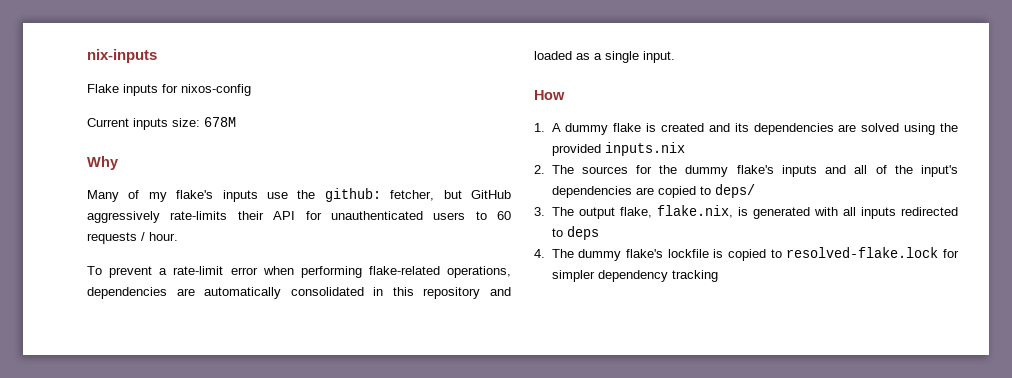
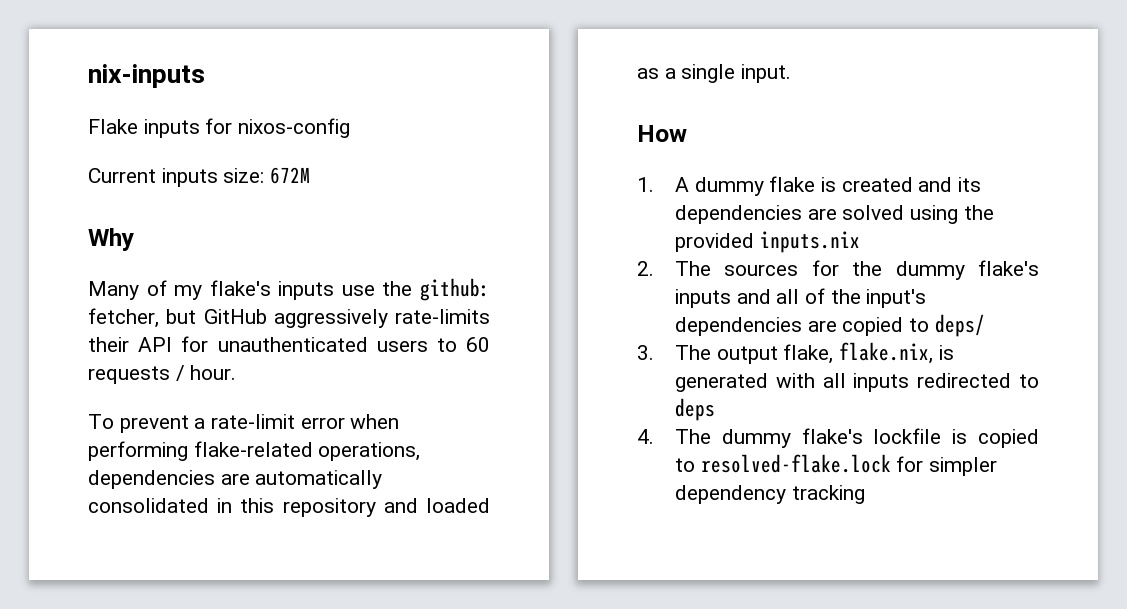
- Current inputs size: 678M
+ Current inputs size: 672M

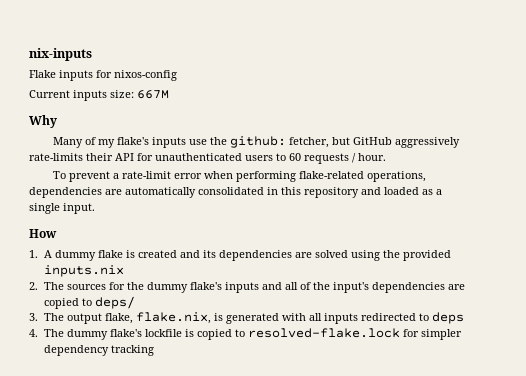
- Current inputs size: 672M
+ Current inputs size: 667M

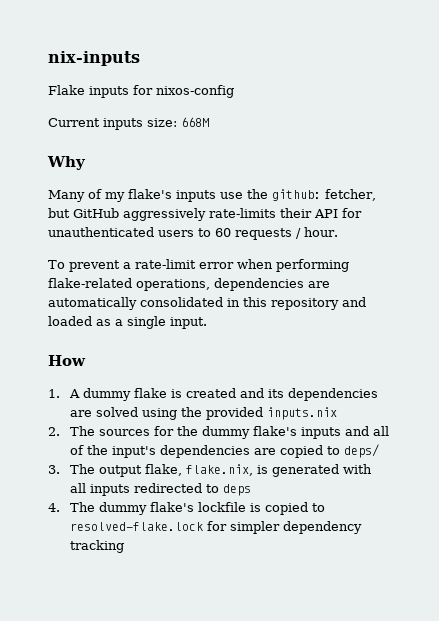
- Current inputs size: 667M
+ Current inputs size: 668M

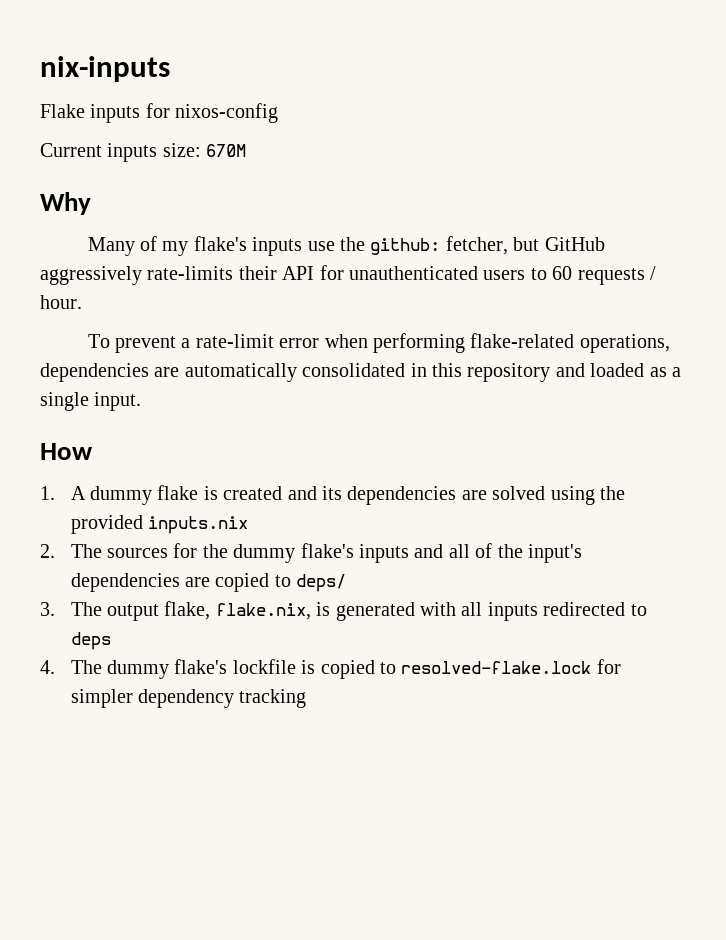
- Current inputs size: 668M
+ Current inputs size: 670M

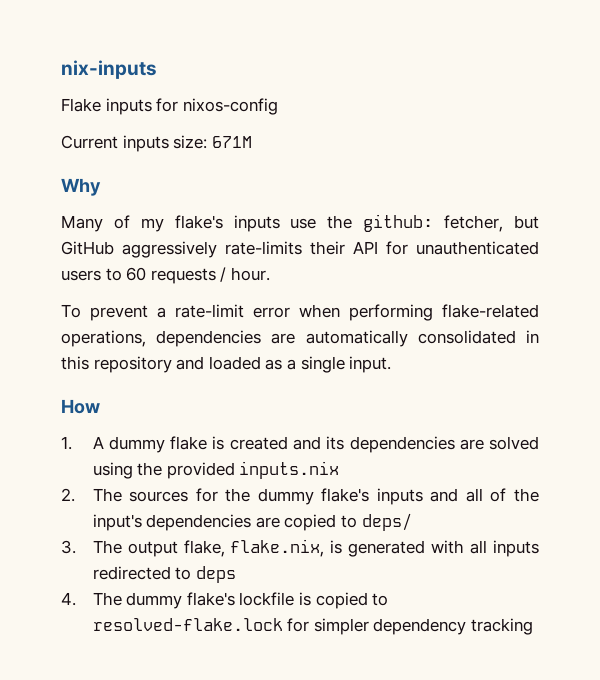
- Current inputs size: 670M
+ Current inputs size: 671M

